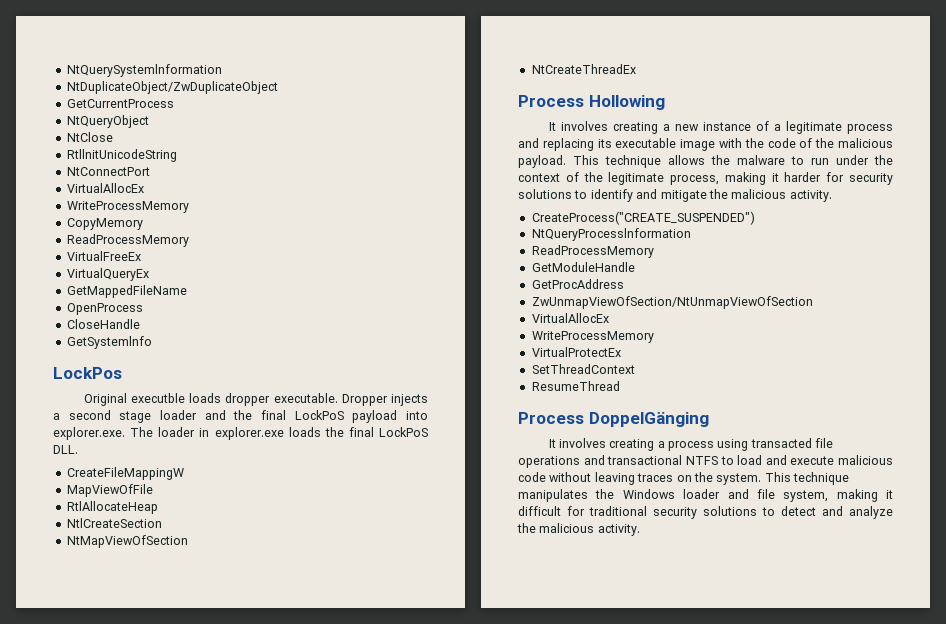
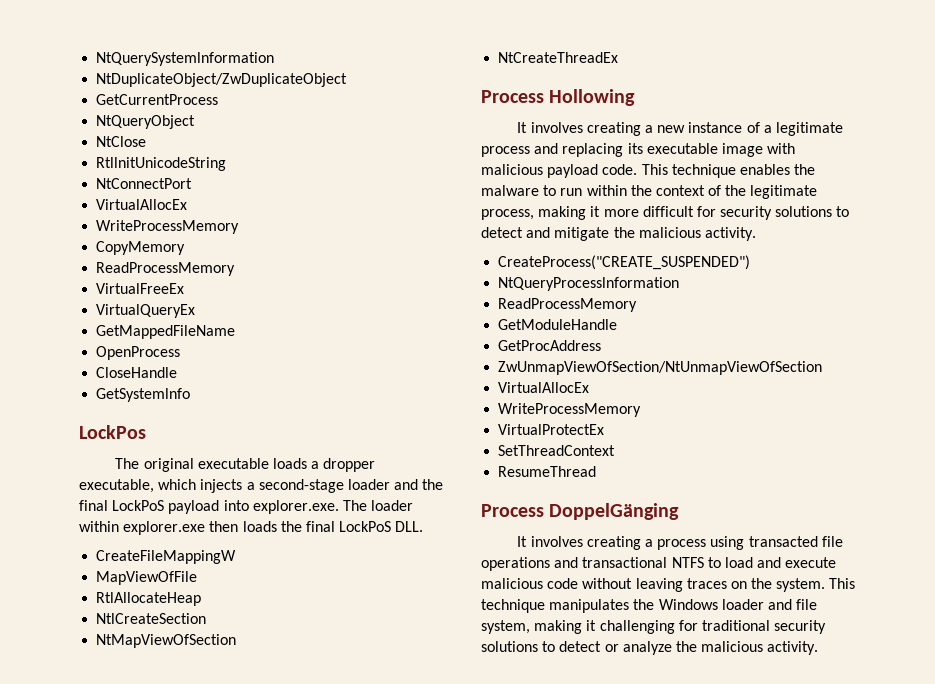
- Original executble loads dropper executable. Dropper injects a second stage loader and the final LockPoS payload into explorer.exe. The loader in explorer.exe loads the final LockPoS DLL.
+ The original executable loads a dropper executable, which injects a second-stage loader and the final LockPoS payload into explorer.exe. The loader within explorer.exe then loads the final LockPoS DLL.
- It involves creating a new instance of a legitimate process and replacing its executable image with the code of the malicious payload. This technique allows the malware to run under the context of the legitimate process, making it harder for security solutions to identify and mitigate the malicious activity.
+ It involves creating a new instance of a legitimate process and replacing its executable image with malicious payload code. This technique enables the malware to run within the context of the legitimate process, making it more difficult for security solutions to detect and mitigate the malicious activity.
- This technique manipulates the Windows loader and file system, making it difficult for traditional security solutions to detect and analyze the malicious activity.
+ This technique manipulates the Windows loader and file system, making it challenging for traditional security solutions to detect or analyze the malicious activity.

